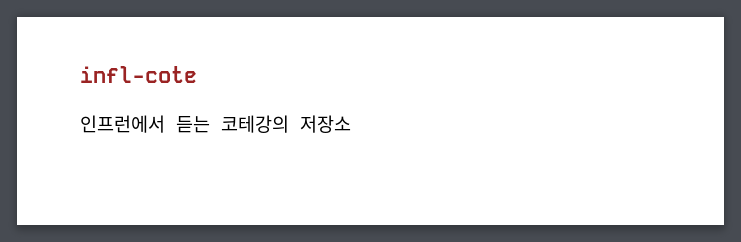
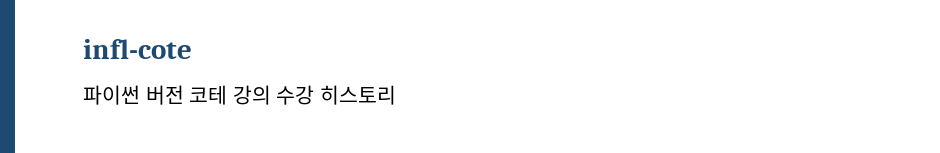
- 인프런에서 듣는 코테강의 저장소
+ 파이썬 버전 코테 강의 수강 히스토리

